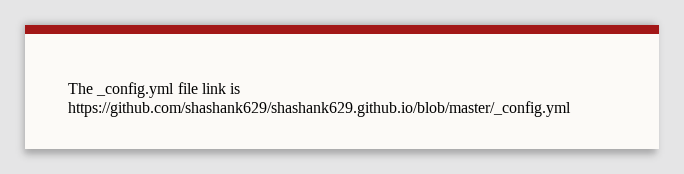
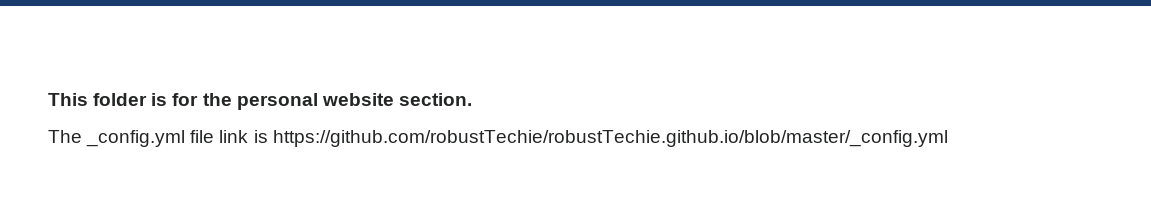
+ This folder is for the personal website section.
- The _config.yml file link is https://github.com/shashank629/shashank629.github.io/blob/master/_config.yml
+ The _config.yml file link is https://github.com/robustTechie/robustTechie.github.io/blob/master/_config.yml

